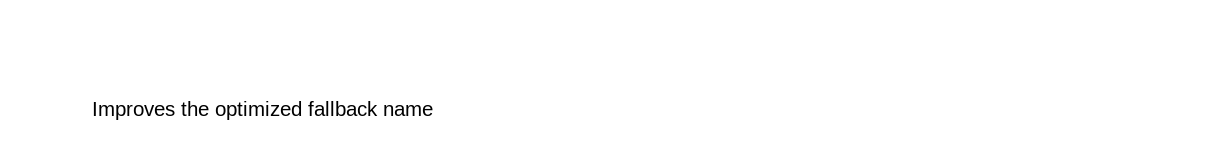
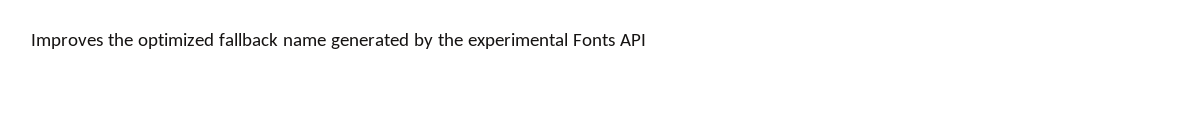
- Improves the optimized fallback name
+ Improves the optimized fallback name generated by the experimental Fonts API

